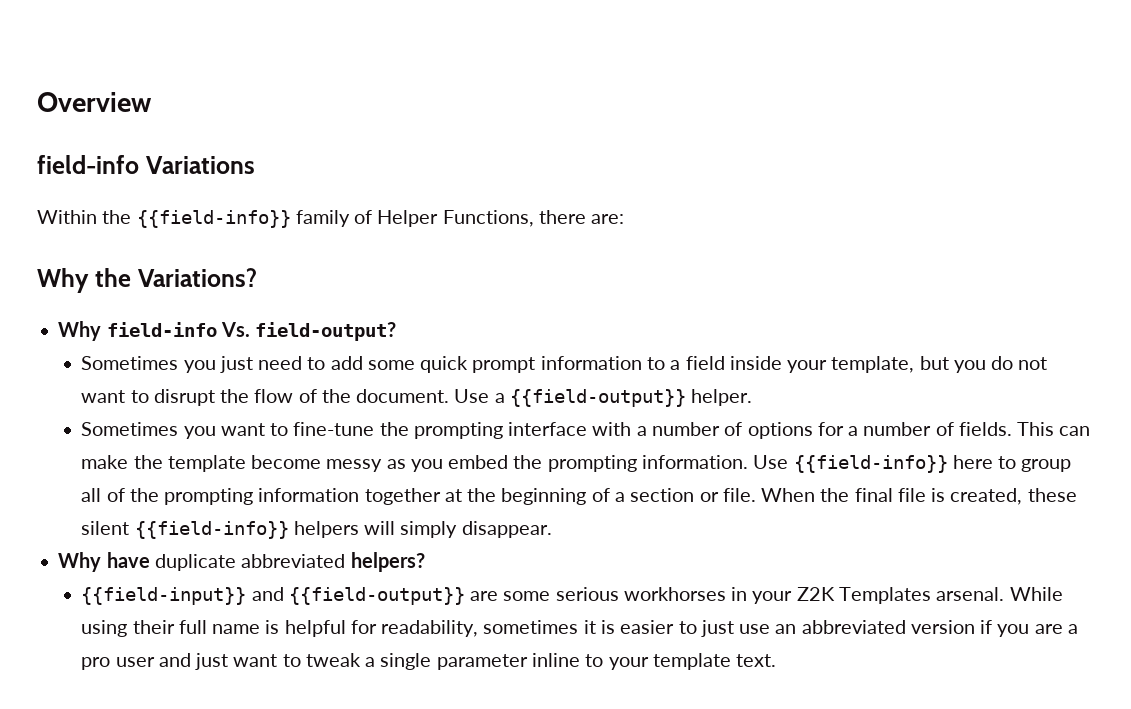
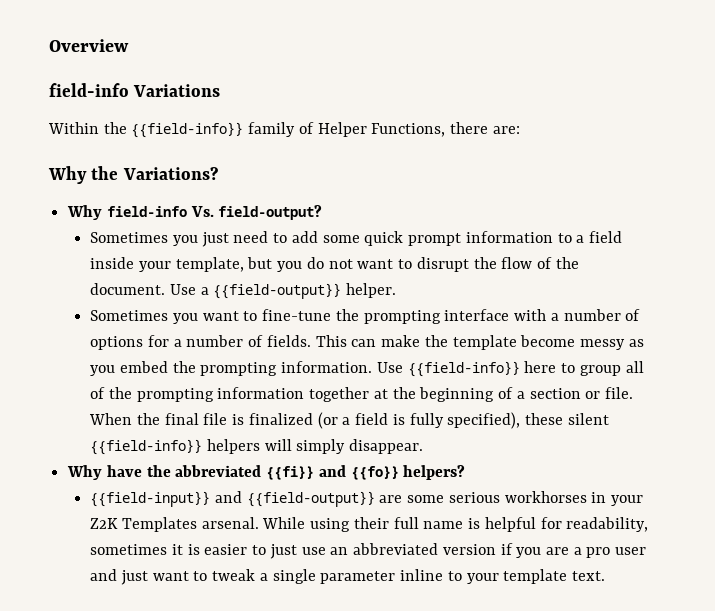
- When the final file is created, these silent {{field-info}} helpers will simply disappear.
+ When the final file is finalized (or a field is fully specified), these silent {{field-info}} helpers will simply disappear.
- Why have duplicate abbreviated helpers?
+ Why have the abbreviated {{fi}} and {{fo}} helpers?

